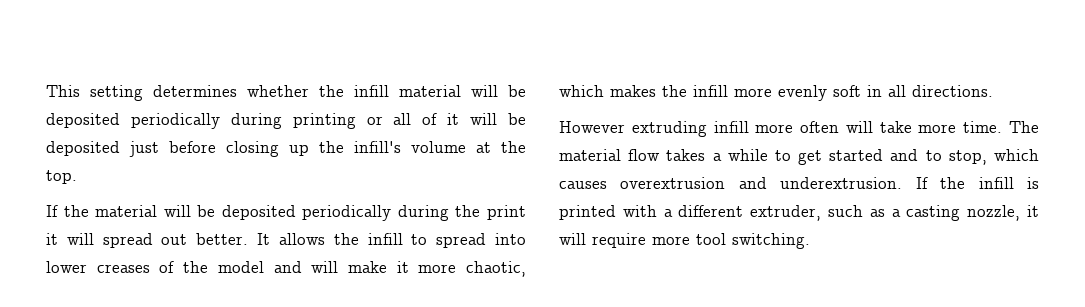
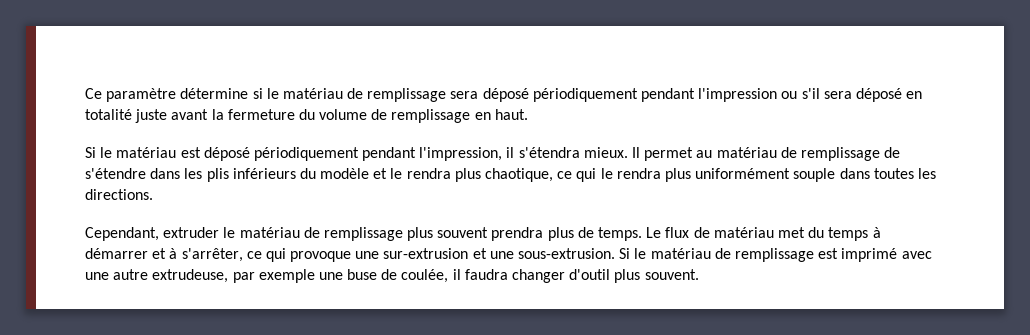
- This setting determines whether the infill material will be deposited periodically during printing or all of it will be deposited just before closing up the infill's volume at the top.
- If the material will be deposited periodically during the print it will spread out better. It allows the infill to spread into lower creases of the model and will make it more chaotic, which makes the infill more evenly soft in all directions.
- However extruding infill more often will take more time. The material flow takes a while to get started and to stop, which causes overextrusion and underextrusion. If the infill is printed with a different extruder, such as a casting nozzle, it will require more tool switching.
+ Ce paramètre détermine si le matériau de remplissage sera déposé périodiquement pendant l'impression ou s'il sera déposé en totalité juste avant la fermeture du volume de remplissage en haut.
+ Si le matériau est déposé périodiquement pendant l'impression, il s'étendra mieux. Il permet au matériau de remplissage de s'étendre dans les plis inférieurs du modèle et le rendra plus chaotique, ce qui le rendra plus uniformément souple dans toutes les directions.
+ Cependant, extruder le matériau de remplissage plus souvent prendra plus de temps. Le flux de matériau met du temps à démarrer et à s'arrêter, ce qui provoque une sur-extrusion et une sous-extrusion. Si le matériau de remplissage est imprimé avec une autre extrudeuse, par exemple une buse de coulée, il faudra changer d'outil plus souvent.

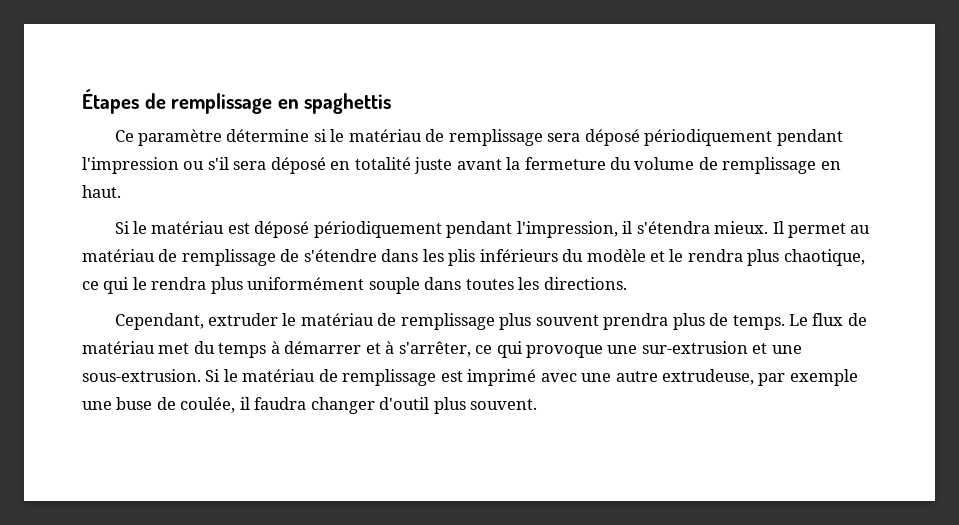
+ Étapes de remplissage en spaghettis

